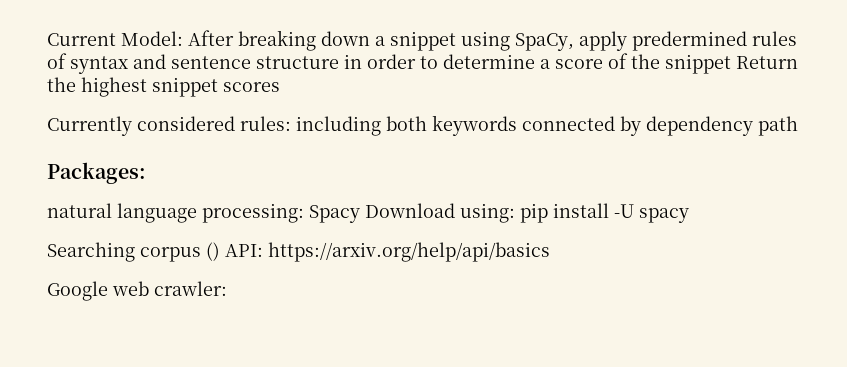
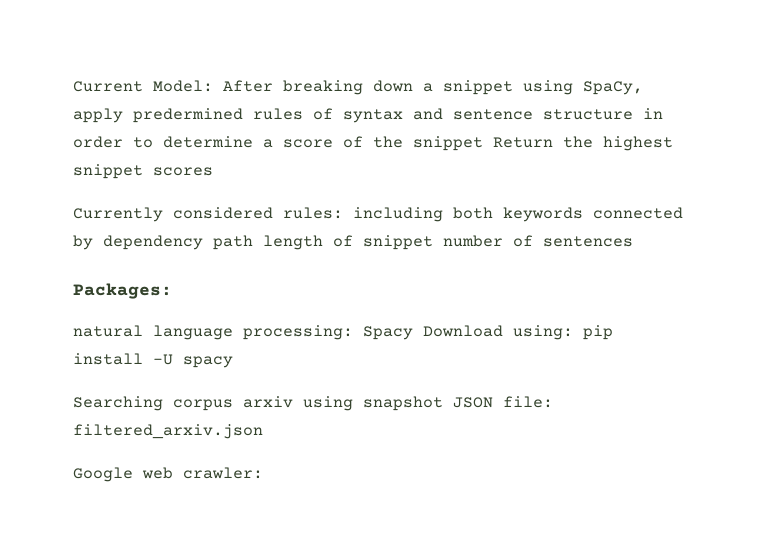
- Currently considered rules: including both keywords connected by dependency path
+ Currently considered rules: including both keywords connected by dependency path length of snippet number of sentences
- Searching corpus () API: https://arxiv.org/help/api/basics
+ Searching corpus arxiv using snapshot JSON file: filtered_arxiv.json

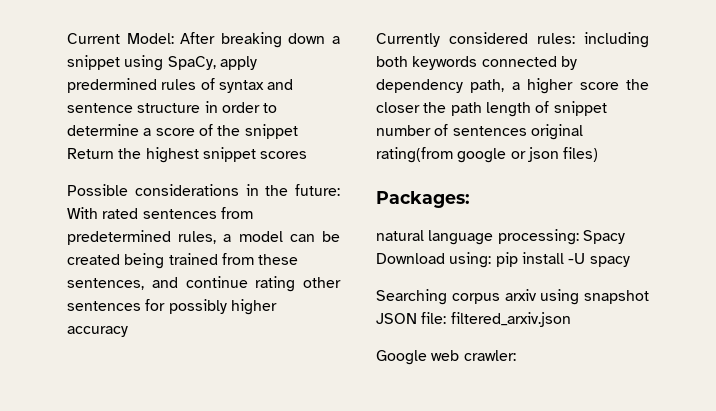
+ Possible considerations in the future: With rated sentences from predetermined rules, a model can be created being trained from these sentences, and continue rating other sentences for possibly higher accuracy
- Currently considered rules: including both keywords connected by dependency path length of snippet number of sentences
+ Currently considered rules: including both keywords connected by dependency path, a higher score the closer the path length of snippet number of sentences original rating(from google or json files)

